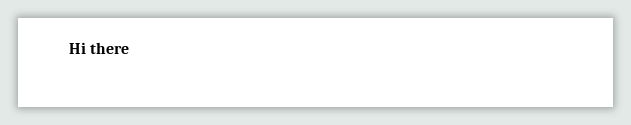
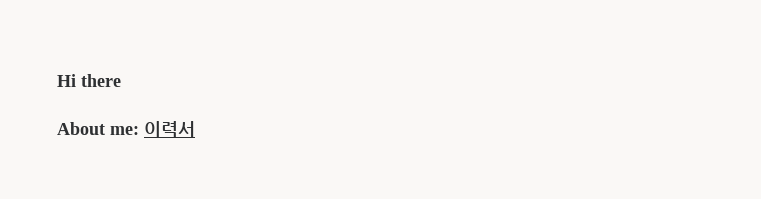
+ About me: 이력서

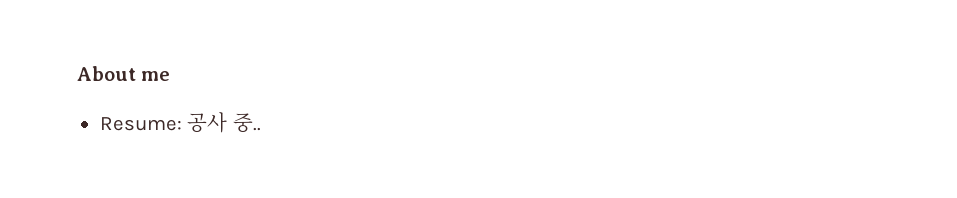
- Hi there
- About me: 이력서
+ About me
+ Resume: 공사 중..

